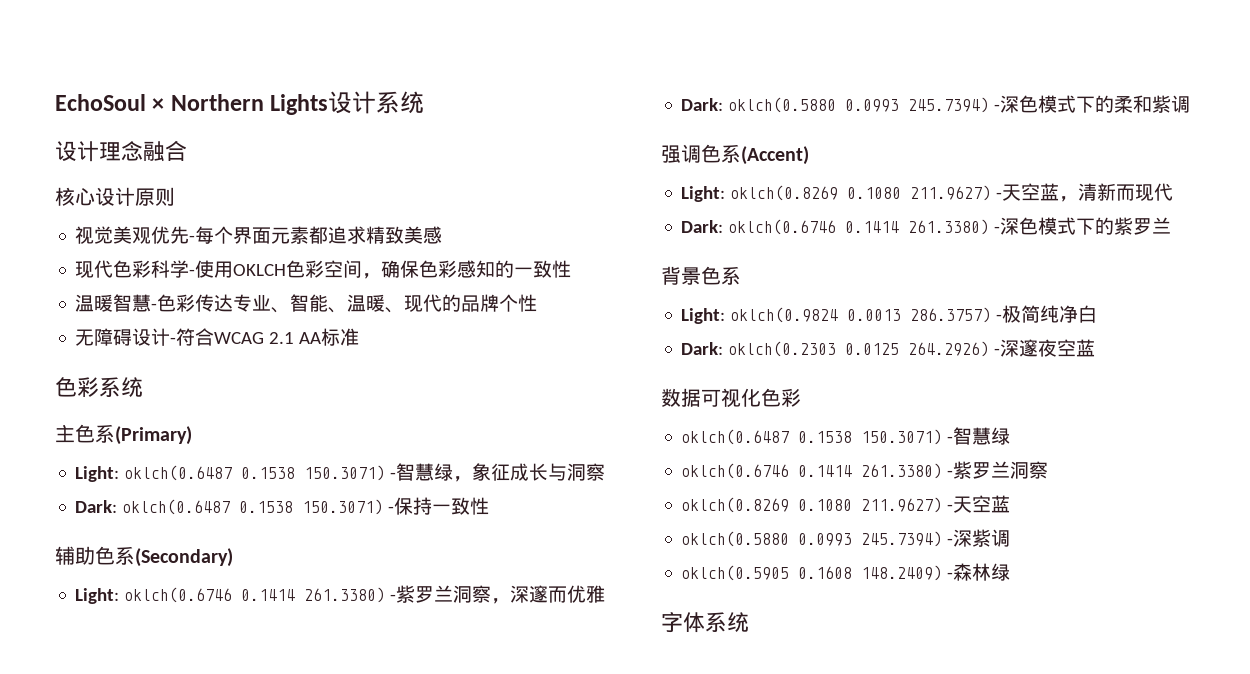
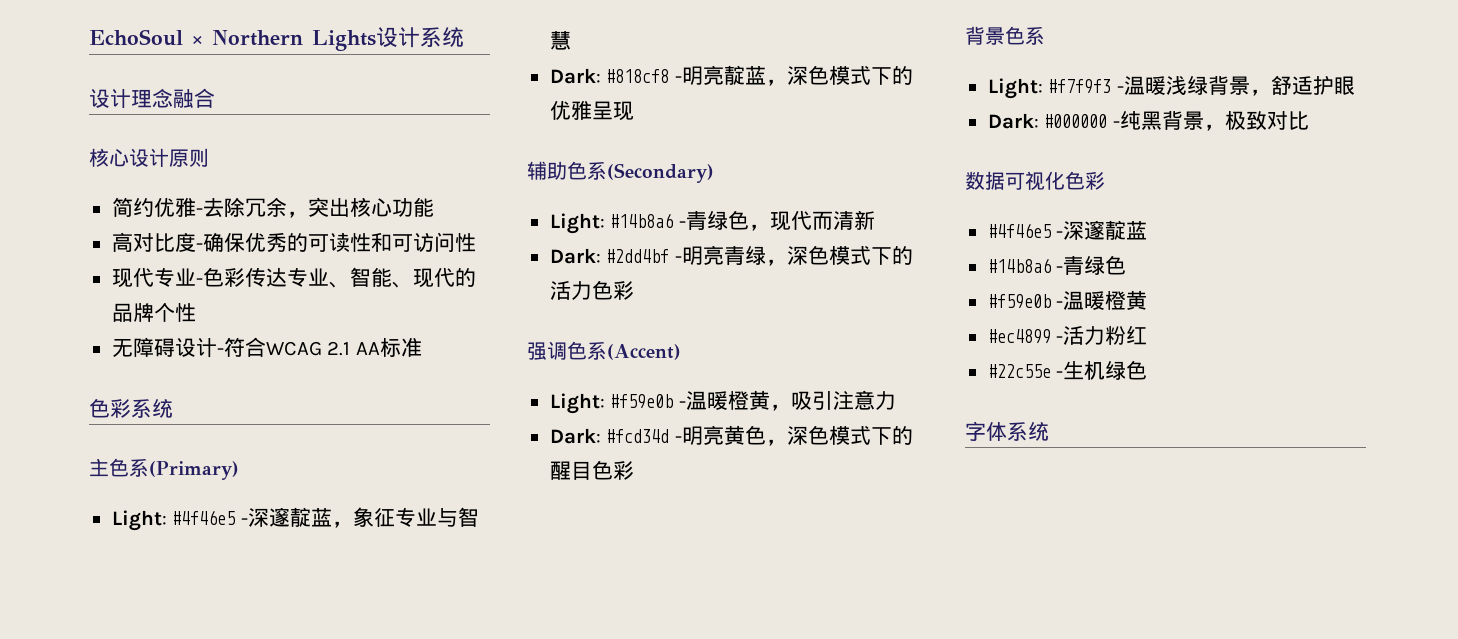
- 视觉美观优先-每个界面元素都追求精致美感
- 现代色彩科学-使用OKLCH色彩空间，确保色彩感知的一致性
- 温暖智慧-色彩传达专业、智能、温暖、现代的品牌个性
+ 简约优雅-去除冗余，突出核心功能
+ 高对比度-确保优秀的可读性和可访问性
+ 现代专业-色彩传达专业、智能、现代的品牌个性
- Light: oklch(0.6487 0.1538 150.3071) -智慧绿，象征成长与洞察
- Dark: oklch(0.6487 0.1538 150.3071) -保持一致性
+ Light: #4f46e5 -深邃靛蓝，象征专业与智慧
+ Dark: #818cf8 -明亮靛蓝，深色模式下的优雅呈现
  辅助色系(Secondary)
- Light: oklch(0.6746 0.1414 261.3380) -紫罗兰洞察，深邃而优雅
- Dark: oklch(0.5880 0.0993 245.7394) -深色模式下的柔和紫调
+ Light: #14b8a6 -青绿色，现代而清新
+ Dark: #2dd4bf -明亮青绿，深色模式下的活力色彩
- Light: oklch(0.8269 0.1080 211.9627) -天空蓝，清新而现代
- Dark: oklch(0.6746 0.1414 261.3380) -深色模式下的紫罗兰
+ Light: #f59e0b -温暖橙黄，吸引注意力
+ Dark: #fcd34d -明亮黄色，深色模式下的醒目色彩
- Light: oklch(0.9824 0.0013 286.3757) -极简纯净白
- Dark: oklch(0.2303 0.0125 264.2926) -深邃夜空蓝
+ Light: #f7f9f3 -温暖浅绿背景，舒适护眼
+ Dark: #000000 -纯黑背景，极致对比
  数据可视化色彩
- oklch(0.6487 0.1538 150.3071) -智慧绿
- oklch(0.6746 0.1414 261.3380) -紫罗兰洞察
- oklch(0.8269 0.1080 211.9627) -天空蓝
- oklch(0.5880 0.0993 245.7394) -深紫调
- oklch(0.5905 0.1608 148.2409) -森林绿
+ #4f46e5 -深邃靛蓝
+ #14b8a6 -青绿色
+ #f59e0b -温暖橙黄
+ #ec4899 -活力粉红
+ #22c55e -生机绿色

